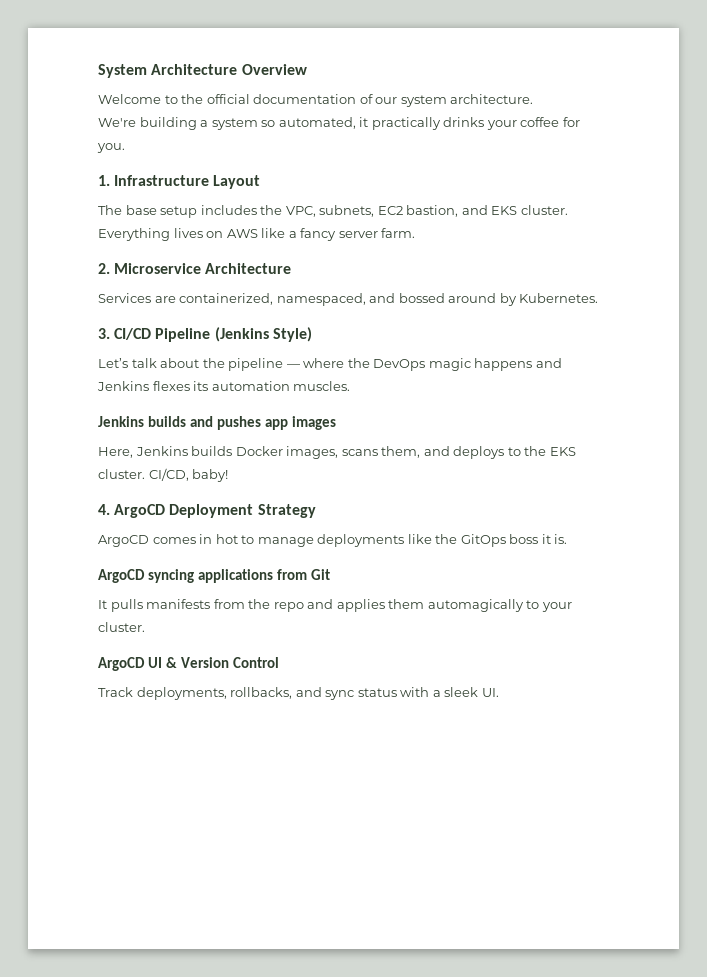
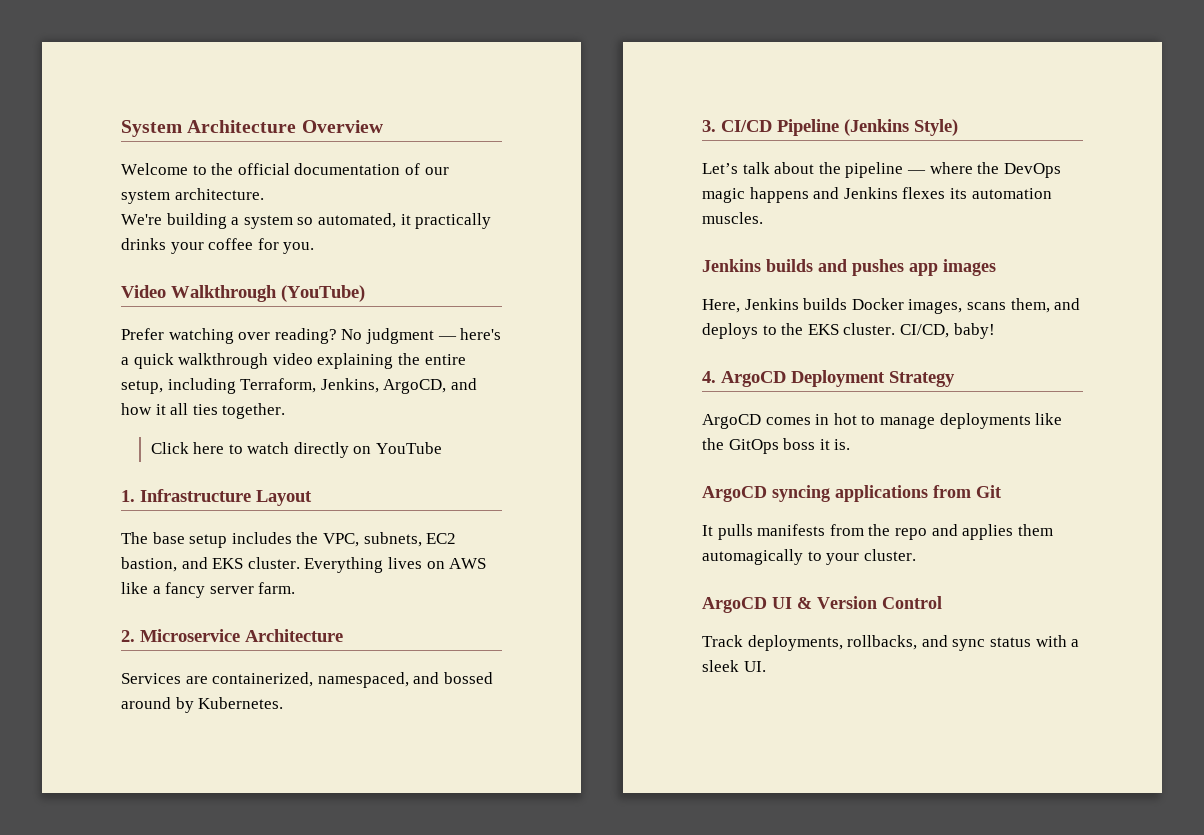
+ Video Walkthrough (YouTube)
+ Prefer watching over reading? No judgment — here's a quick walkthrough video explaining the entire setup, including Terraform, Jenkins, ArgoCD, and how it all ties together.
+ Click here to watch directly on YouTube

